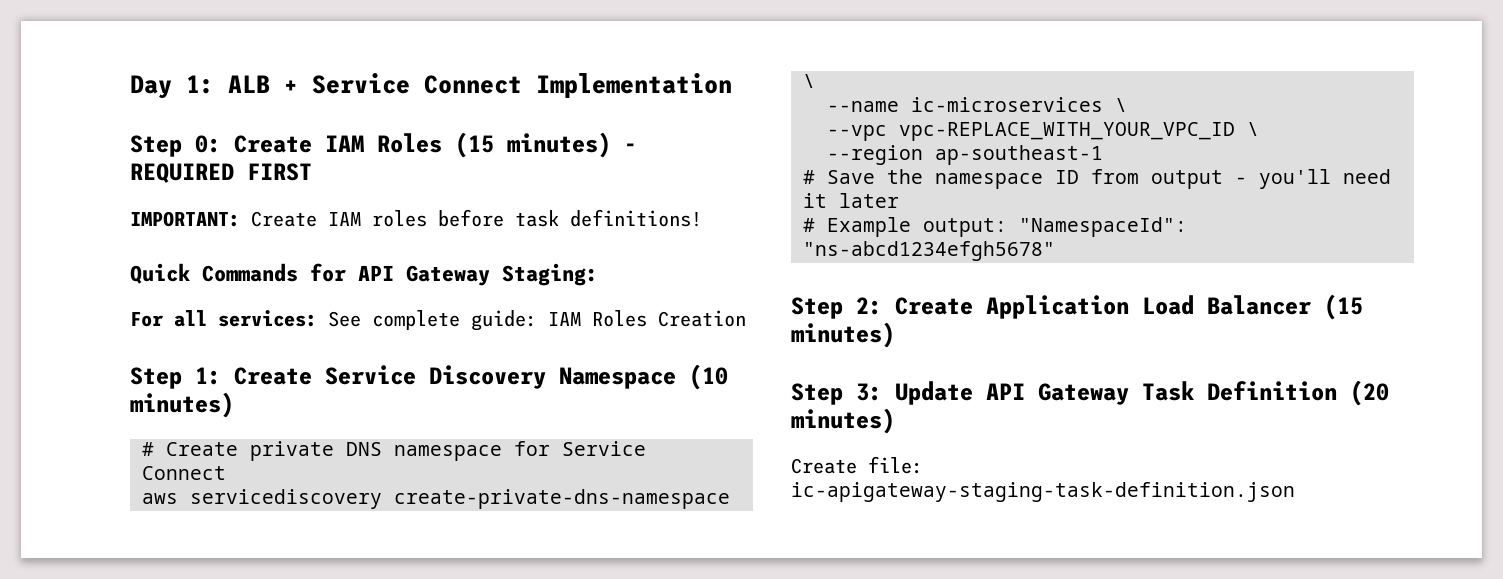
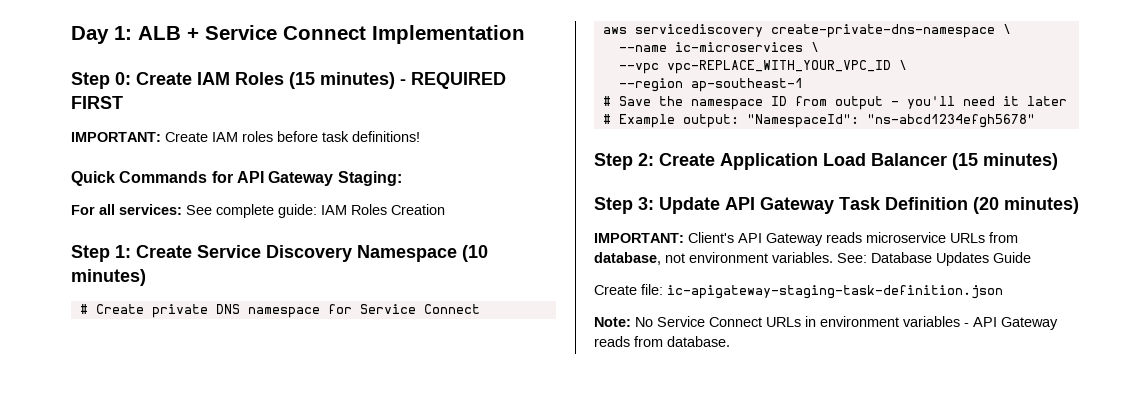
+ IMPORTANT: Client's API Gateway reads microservice URLs from database, not environment variables. See: Database Updates Guide
  Create file: ic-apigateway-staging-task-definition.json
+ Note: No Service Connect URLs in environment variables - API Gateway reads from database.

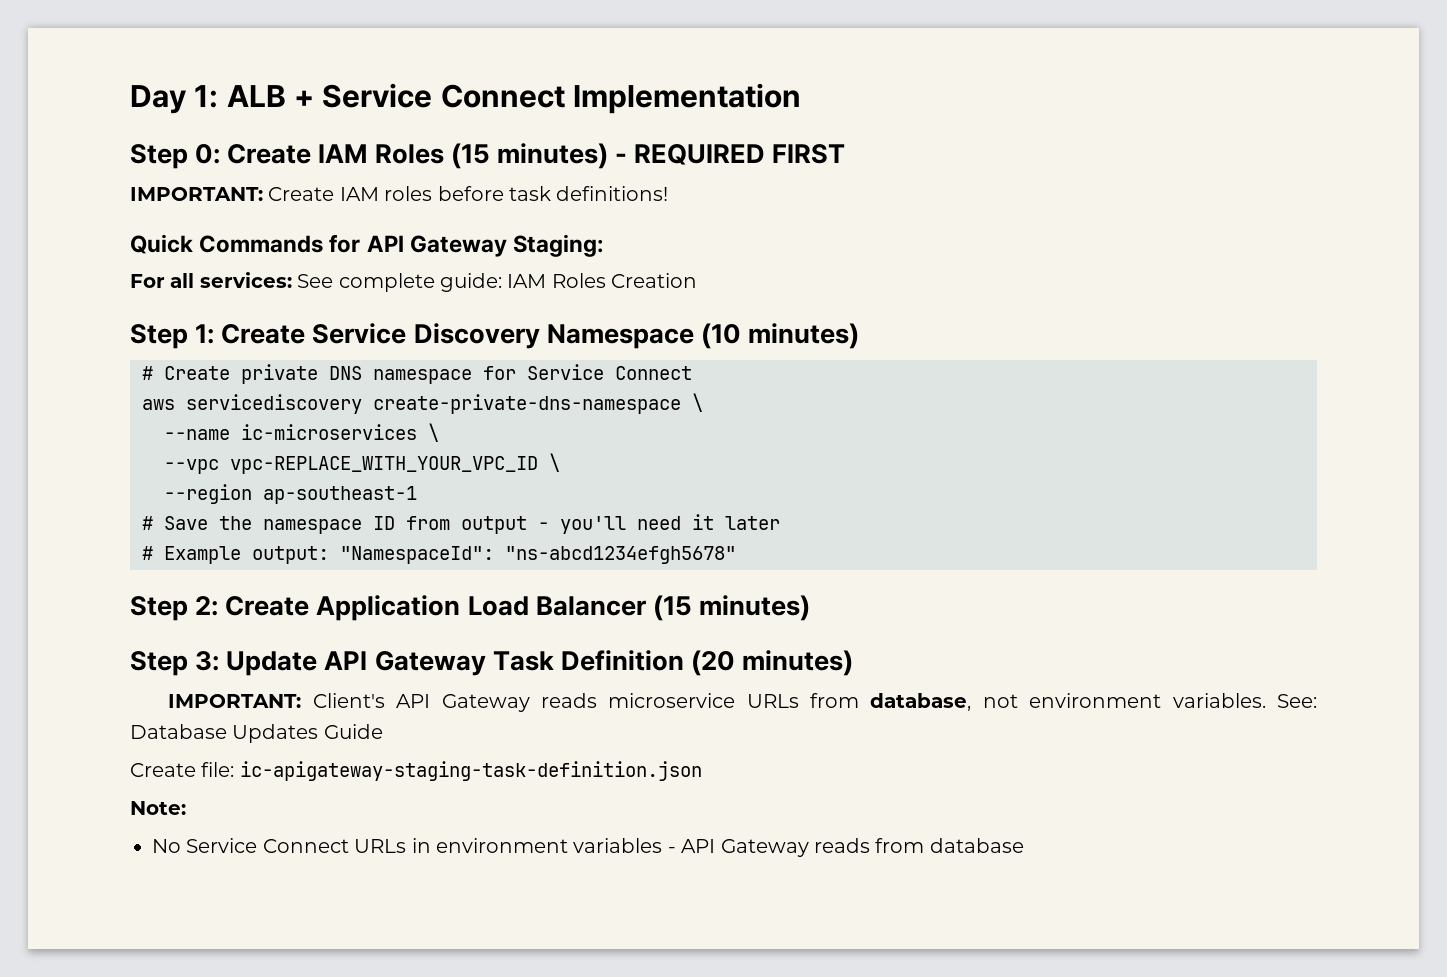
- Note: No Service Connect URLs in environment variables - API Gateway reads from database.
+ Note:
+ No Service Connect URLs in environment variables - API Gateway reads from database

